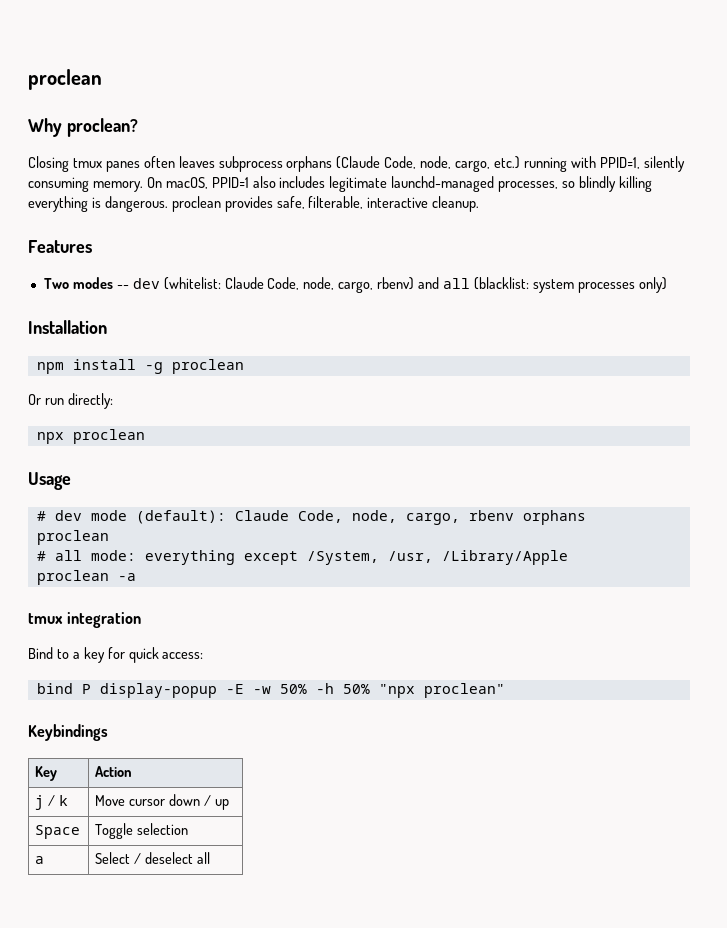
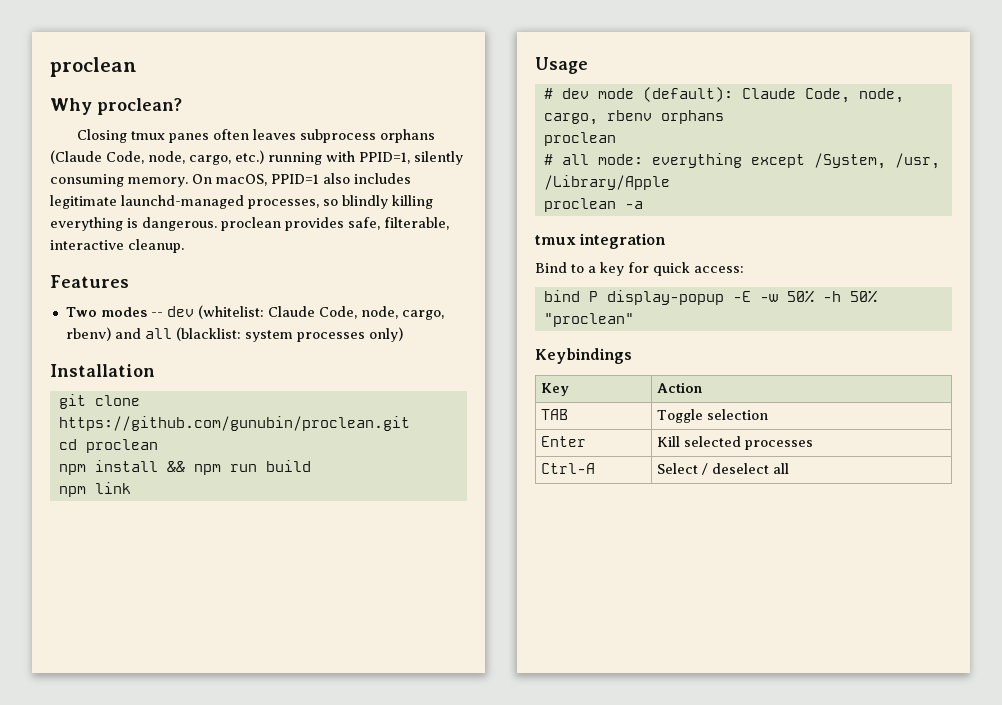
- npm install -g proclean
- Or run directly:
- npx proclean
+ git clone https://github.com/gunubin/proclean.git
+ cd proclean
+ npm install && npm run build
+ npm link
- bind P display-popup -E -w 50% -h 50% "npx proclean"
+ bind P display-popup -E -w 50% -h 50% "proclean"
- j / k | Move cursor down / up
- Space | Toggle selection
- a | Select / deselect all
+ TAB | Toggle selection
+ Enter | Kill selected processes
+ Ctrl-A | Select / deselect all

